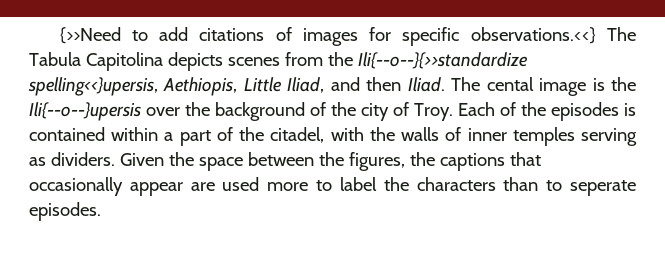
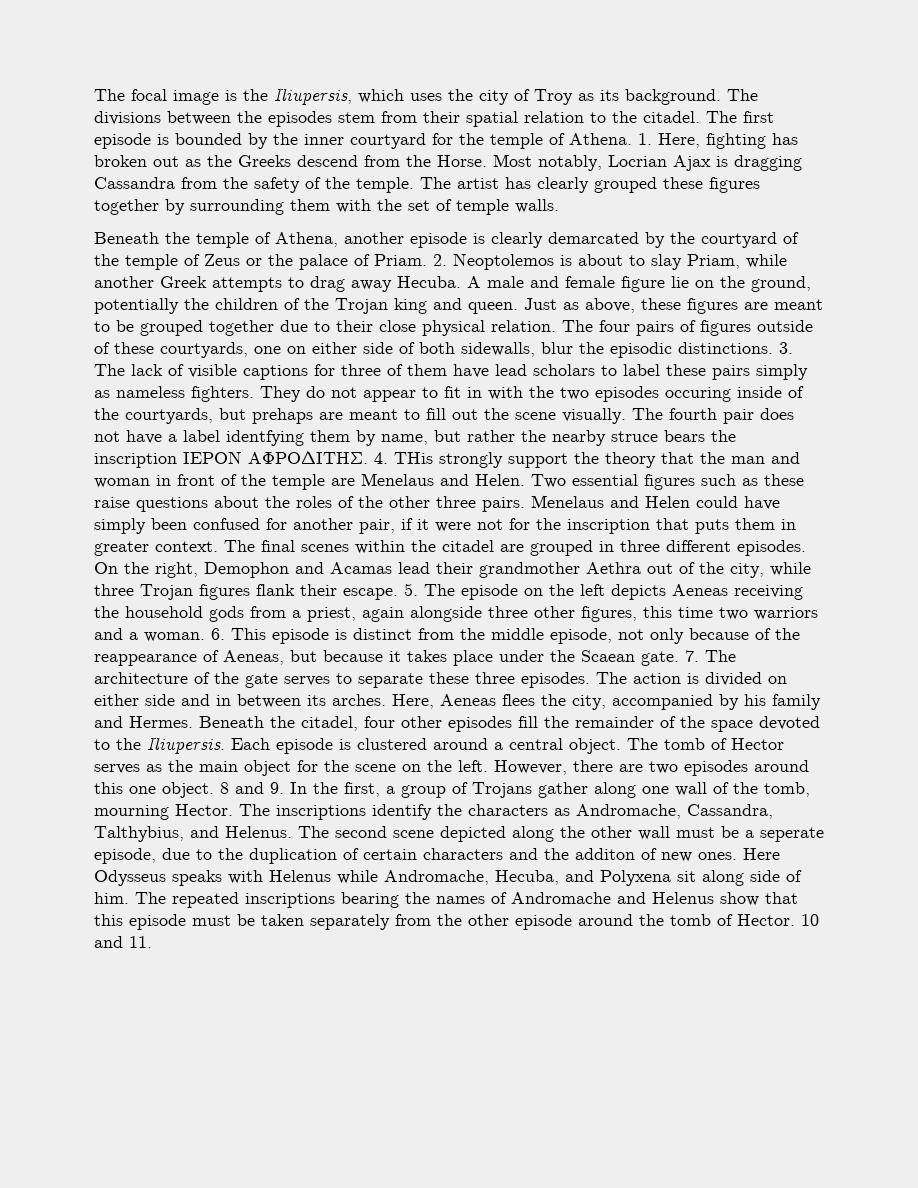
- {>>Need to add citations of images for specific observations.<<} The Tabula Capitolina depicts scenes from the Ili{--o--}{>>standardize spelling<<}upersis, Aethiopis, Little Iliad, and then Iliad. The cental image is the Ili{--o--}upersis over the background of the city of Troy. Each of the episodes is contained within a part of the citadel, with the walls of inner temples serving as dividers. Given the space between the figures, the captions that occasionally appear are used more to label the characters than to seperate episodes.
+ The focal image is the Iliupersis, which uses the city of Troy as its background. The divisions between the episodes stem from their spatial relation to the citadel. The first episode is bounded by the inner courtyard for the temple of Athena. 1. Here, fighting has broken out as the Greeks descend from the Horse. Most notably, Locrian Ajax is dragging Cassandra from the safety of the temple. The artist has clearly grouped these figures together by surrounding them with the set of temple walls.
+ Beneath the temple of Athena, another episode is clearly demarcated by the courtyard of the temple of Zeus or the palace of Priam. 2. Neoptolemos is about to slay Priam, while another Greek attempts to drag away Hecuba. A male and female figure lie on the ground, potentially the children of the Trojan king and queen. Just as above, these figures are meant to be grouped together due to their close physical relation. The four pairs of figures outside of these courtyards, one on either side of both sidewalls, blur the episodic distinctions. 3. The lack of visible captions for three of them have lead scholars to label these pairs simply as nameless fighters. They do not appear to fit in with the two episodes occuring inside of the courtyards, but prehaps are meant to fill out the scene visually. The fourth pair does not have a label identfying them by name, but rather the nearby struce bears the inscription ΙΕΡΟΝ ΑΦΡΟΔΙΤΗΣ. 4. THis strongly support the theory that the man and woman in front of the temple are Menelaus and Helen. Two essential figures such as these raise questions about the roles of the other three pairs. Menelaus and Helen could have simply been confused for another pair, if it were not for the inscription that puts them in greater context. The final scenes within the citadel are grouped in three different episodes. On the right, Demophon and Acamas lead their grandmother Aethra out of the city, while three Trojan figures flank their escape. 5. The episode on the left depicts Aeneas receiving the household gods from a priest, again alongside three other figures, this time two warriors and a woman. 6. This episode is distinct from the middle episode, not only because of the reappearance of Aeneas, but because it takes place under the Scaean gate. 7. The architecture of the gate serves to separate these three episodes. The action is divided on either side and in between its arches. Here, Aeneas flees the city, accompanied by his family and Hermes. Beneath the citadel, four other episodes fill the remainder of the space devoted to the Iliupersis. Each episode is clustered around a central object. The tomb of Hector serves as the main object for the scene on the left. However, there are two episodes around this one object. 8 and 9. In the first, a group of Trojans gather along one wall of the tomb, mourning Hector. The inscriptions identify the characters as Andromache, Cassandra, Talthybius, and Helenus. The second scene depicted along the other wall must be a seperate episode, due to the duplication of certain characters and the additon of new ones. Here Odysseus speaks with Helenus while Andromache, Hecuba, and Polyxena sit along side of him. The repeated inscriptions bearing the names of Andromache and Helenus show that this episode must be taken separately from the other episode around the tomb of Hector. 10 and 11.

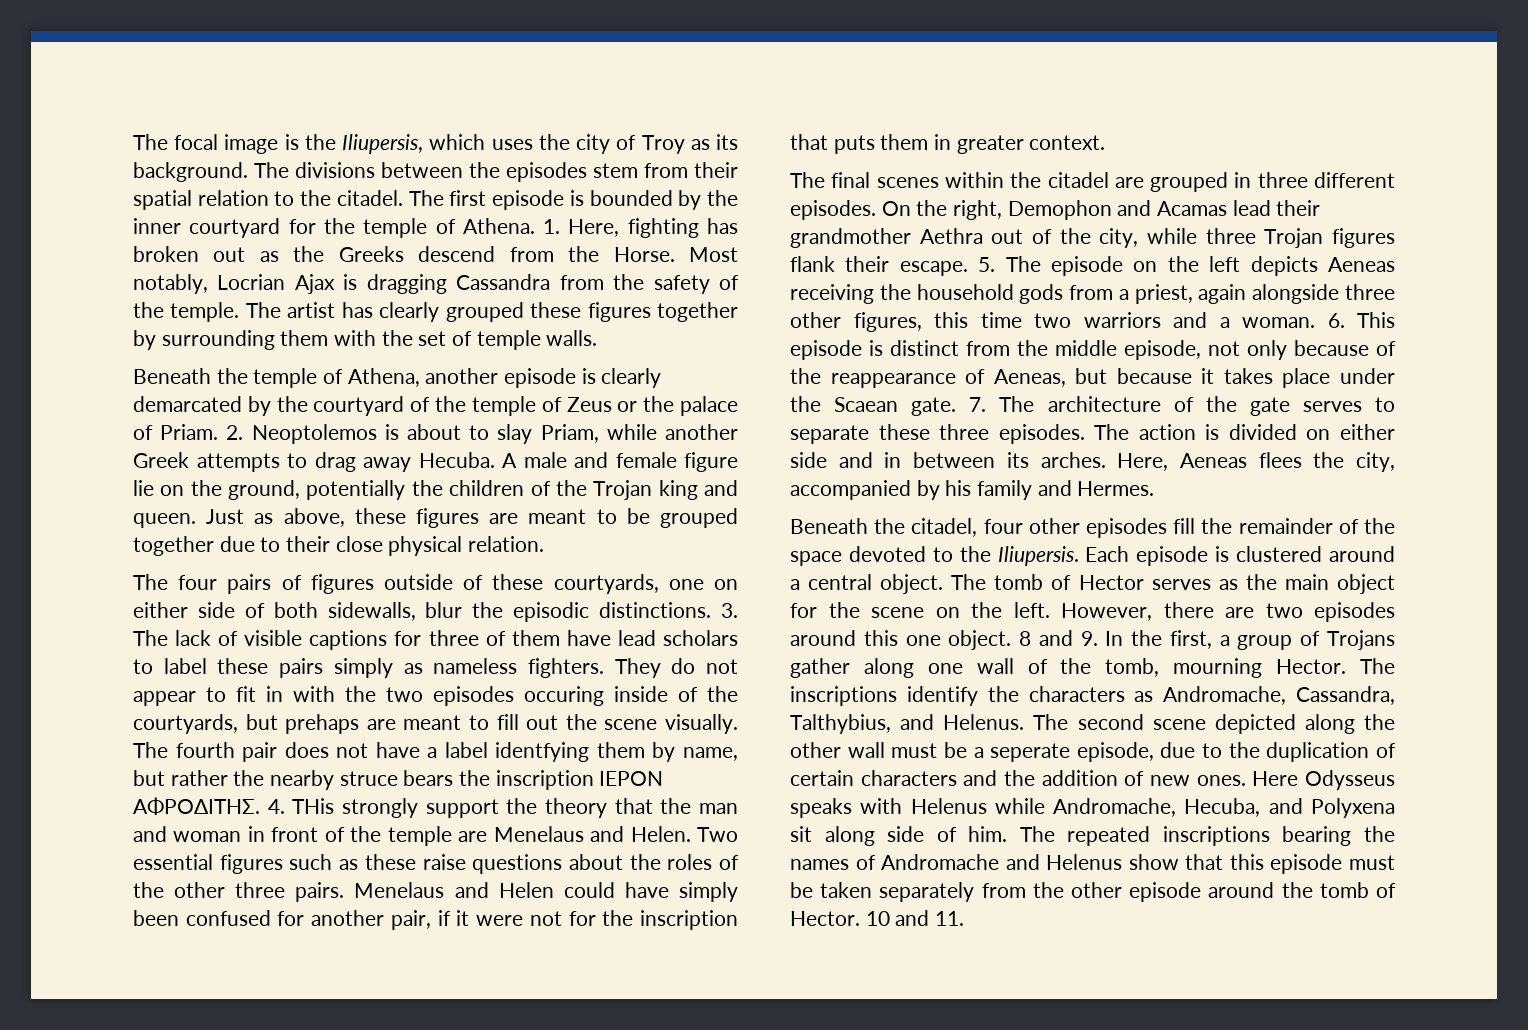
- Just as above, these figures are meant to be grouped together due to their close physical relation. The four pairs of figures outside of these courtyards, one on either side of both sidewalls, blur the episodic distinctions.
+ Just as above, these figures are meant to be grouped together due to their close physical relation.
+ The four pairs of figures outside of these courtyards, one on either side of both sidewalls, blur the episodic distinctions.
- Menelaus and Helen could have simply been confused for another pair, if it were not for the inscription that puts them in greater context. The final scenes within the citadel are grouped in three different episodes.
+ Menelaus and Helen could have simply been confused for another pair, if it were not for the inscription that puts them in greater context.
+ The final scenes within the citadel are grouped in three different episodes.
- Here, Aeneas flees the city, accompanied by his family and Hermes. Beneath the citadel, four other episodes fill the remainder of the space devoted to the Iliupersis.
+ Here, Aeneas flees the city, accompanied by his family and Hermes.
+ Beneath the citadel, four other episodes fill the remainder of the space devoted to the Iliupersis.
- The second scene depicted along the other wall must be a seperate episode, due to the duplication of certain characters and the additon of new ones.
+ The second scene depicted along the other wall must be a seperate episode, due to the duplication of certain characters and the addition of new ones.

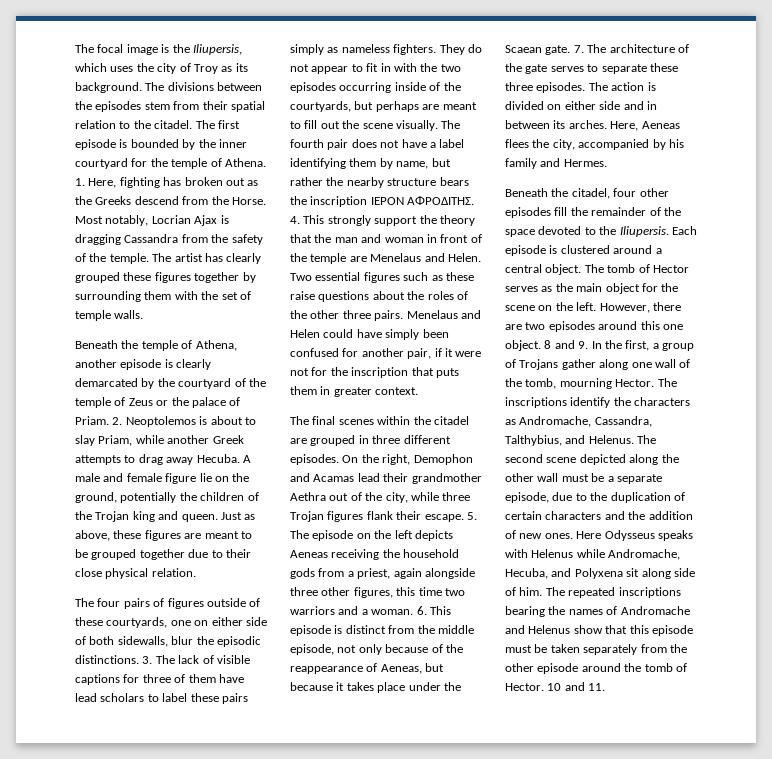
- They do not appear to fit in with the two episodes occuring inside of the courtyards, but prehaps are meant to fill out the scene visually.
+ They do not appear to fit in with the two episodes occurring inside of the courtyards, but perhaps are meant to fill out the scene visually.
- The fourth pair does not have a label identfying them by name, but rather the nearby struce bears the inscription ΙΕΡΟΝ ΑΦΡΟΔΙΤΗΣ.
+ The fourth pair does not have a label identifying them by name, but rather the nearby structure bears the inscription ΙΕΡΟΝ ΑΦΡΟΔΙΤΗΣ.
- 4. THis strongly support the theory that the man and woman in front of the temple are Menelaus and Helen.
+ 4. This strongly support the theory that the man and woman in front of the temple are Menelaus and Helen.
- The second scene depicted along the other wall must be a seperate episode, due to the duplication of certain characters and the addition of new ones.
+ The second scene depicted along the other wall must be a separate episode, due to the duplication of certain characters and the addition of new ones.

